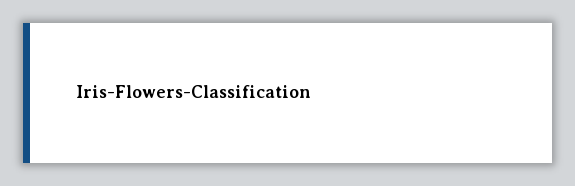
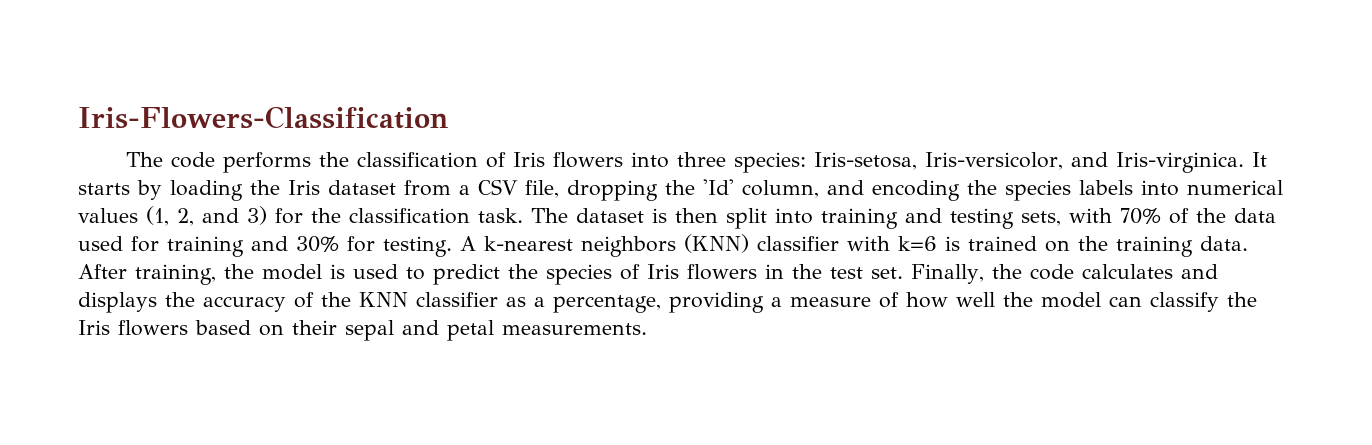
+ The code performs the classification of Iris flowers into three species: Iris-setosa, Iris-versicolor, and Iris-virginica. It starts by loading the Iris dataset from a CSV file, dropping the 'Id' column, and encoding the species labels into numerical values (1, 2, and 3) for the classification task. The dataset is then split into training and testing sets, with 70% of the data used for training and 30% for testing. A k-nearest neighbors (KNN) classifier with k=6 is trained on the training data. After training, the model is used to predict the species of Iris flowers in the test set. Finally, the code calculates and displays the accuracy of the KNN classifier as a percentage, providing a measure of how well the model can classify the Iris flowers based on their sepal and petal measurements.

